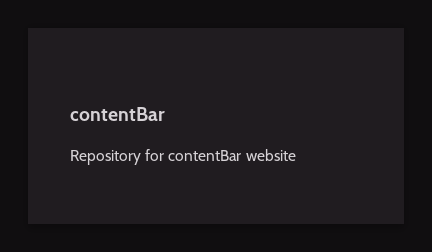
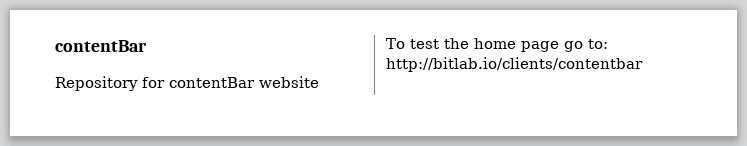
+ To test the home page go to: http://bitlab.io/clients/contentbar

